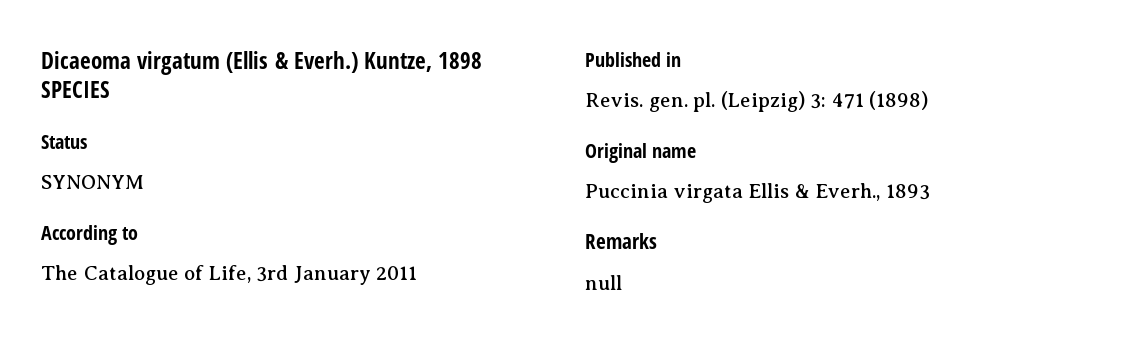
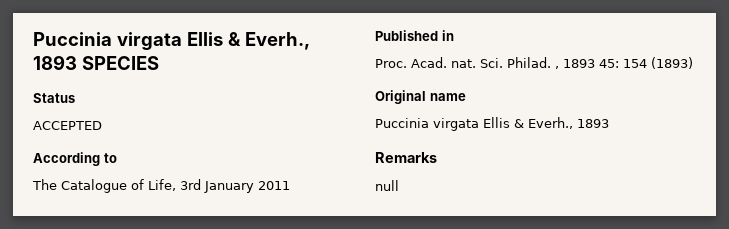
- Dicaeoma virgatum (Ellis & Everh.) Kuntze, 1898 SPECIES
+ Puccinia virgata Ellis & Everh., 1893 SPECIES
- SYNONYM
+ ACCEPTED
- Revis. gen. pl. (Leipzig) 3: 471 (1898)
+ Proc. Acad. nat. Sci. Philad. , 1893 45: 154 (1893)

